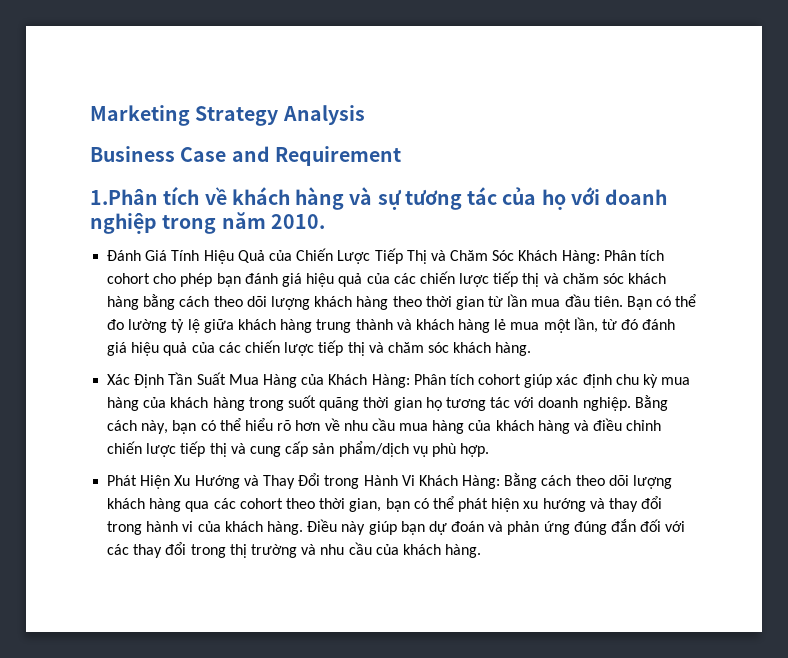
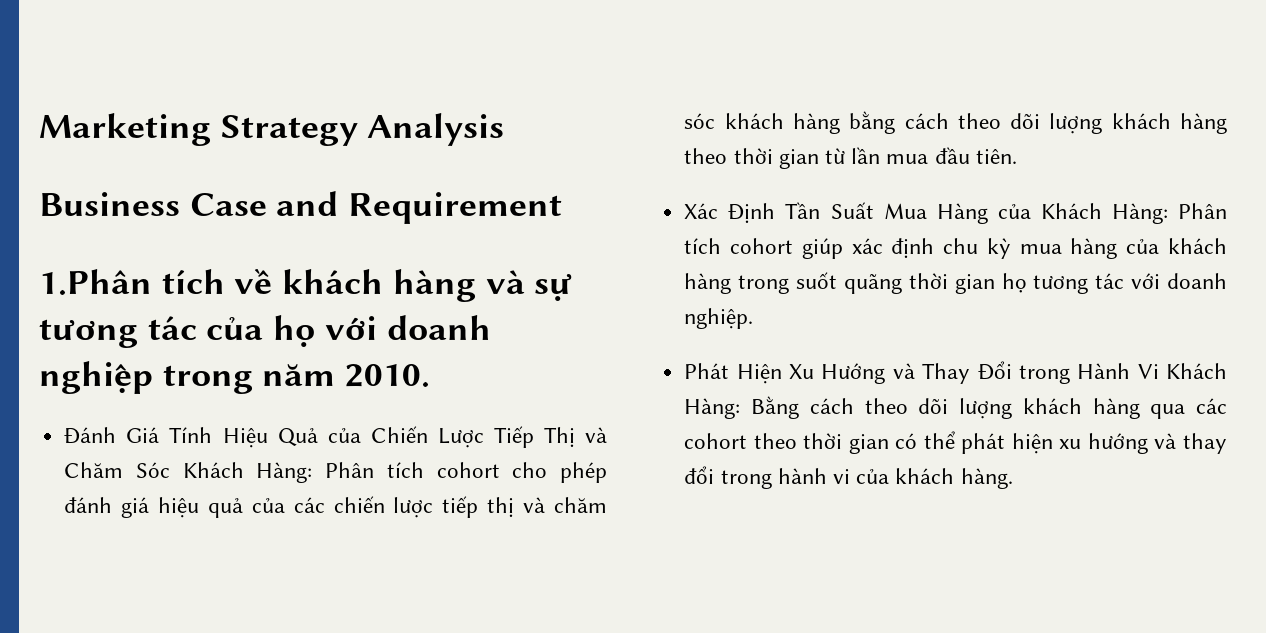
- Đánh Giá Tính Hiệu Quả của Chiến Lược Tiếp Thị và Chăm Sóc Khách Hàng: Phân tích cohort cho phép bạn đánh giá hiệu quả của các chiến lược tiếp thị và chăm sóc khách hàng bằng cách theo dõi lượng khách hàng theo thời gian từ lần mua đầu tiên. Bạn có thể đo lường tỷ lệ giữa khách hàng trung thành và khách hàng lẻ mua một lần, từ đó đánh giá hiệu quả của các chiến lược tiếp thị và chăm sóc khách hàng.
+ Đánh Giá Tính Hiệu Quả của Chiến Lược Tiếp Thị và Chăm Sóc Khách Hàng: Phân tích cohort cho phép đánh giá hiệu quả của các chiến lược tiếp thị và chăm sóc khách hàng bằng cách theo dõi lượng khách hàng theo thời gian từ lần mua đầu tiên.
- Bằng cách này, bạn có thể hiểu rõ hơn về nhu cầu mua hàng của khách hàng và điều chỉnh chiến lược tiếp thị và cung cấp sản phẩm/dịch vụ phù hợp.
- Phát Hiện Xu Hướng và Thay Đổi trong Hành Vi Khách Hàng: Bằng cách theo dõi lượng khách hàng qua các cohort theo thời gian, bạn có thể phát hiện xu hướng và thay đổi trong hành vi của khách hàng. Điều này giúp bạn dự đoán và phản ứng đúng đắn đối với các thay đổi trong thị trường và nhu cầu của khách hàng.
+ Phát Hiện Xu Hướng và Thay Đổi trong Hành Vi Khách Hàng: Bằng cách theo dõi lượng khách hàng qua các cohort theo thời gian có thể phát hiện xu hướng và thay đổi trong hành vi của khách hàng.

